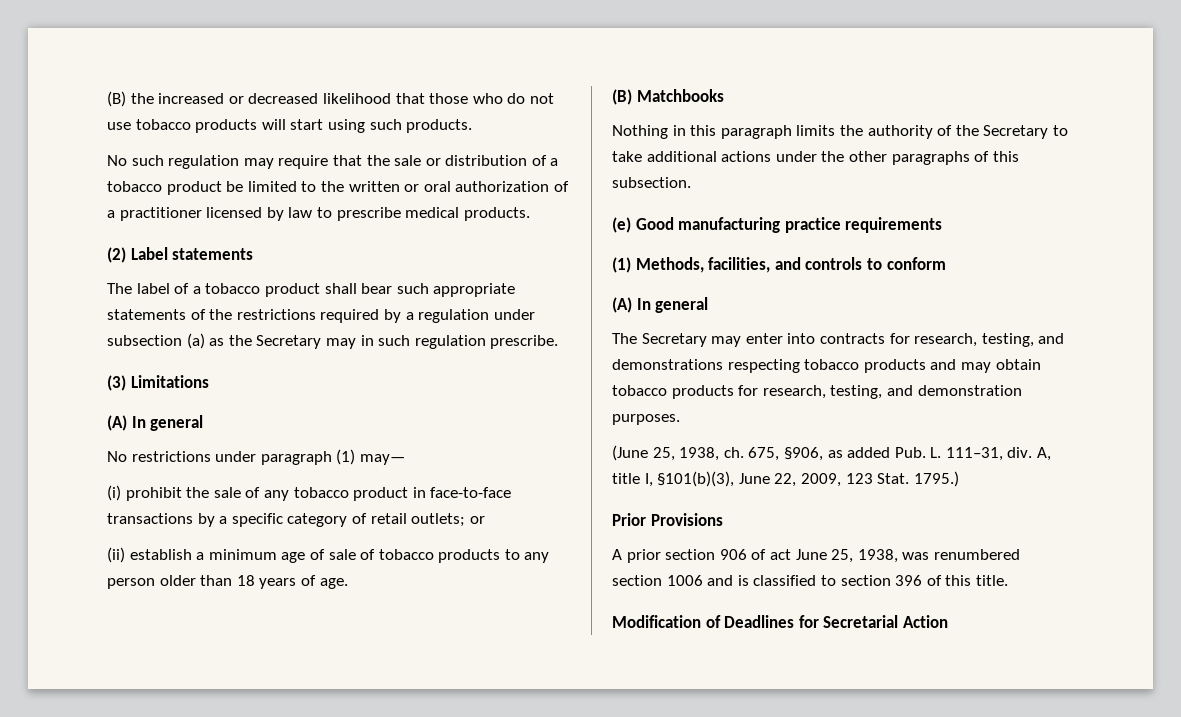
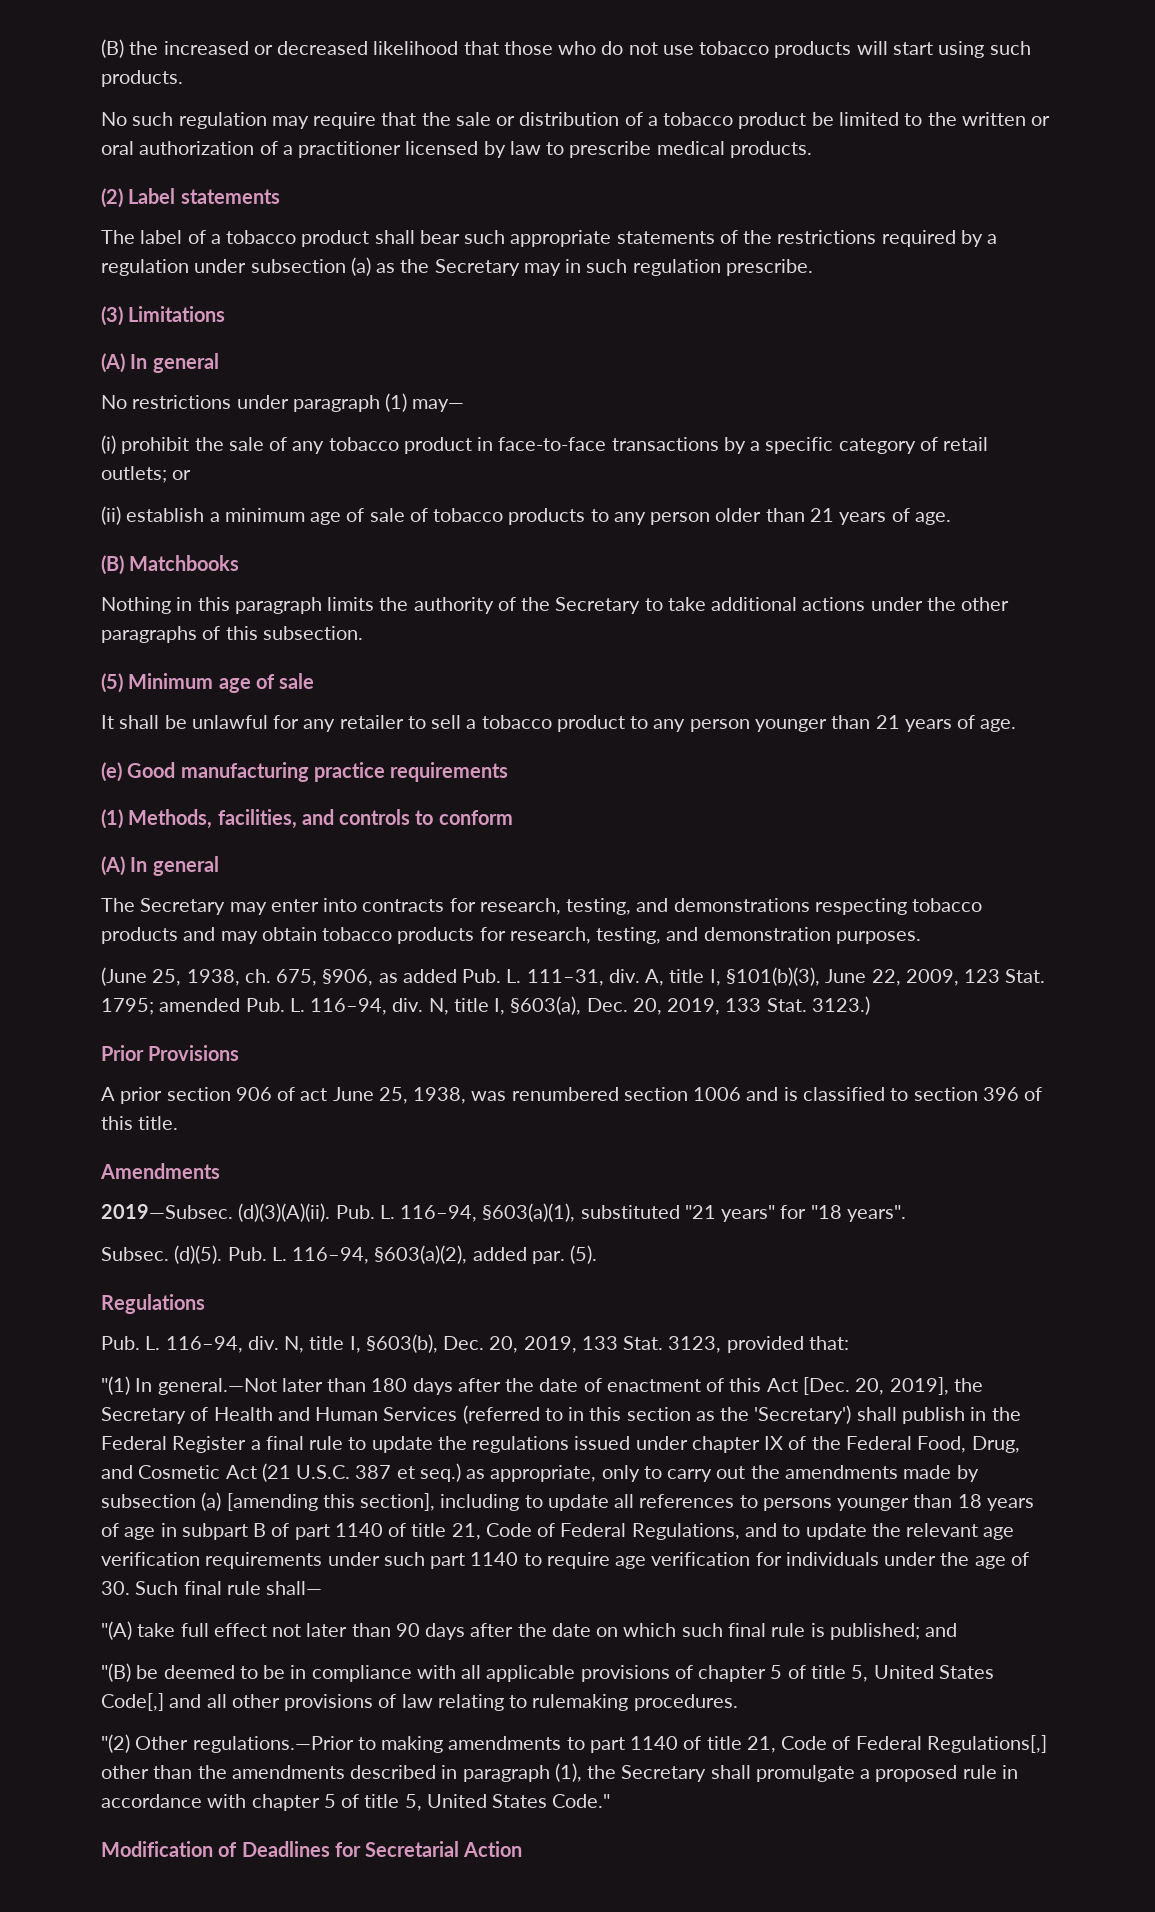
- (ii) establish a minimum age of sale of tobacco products to any person older than 18 years of age.
+ (ii) establish a minimum age of sale of tobacco products to any person older than 21 years of age.
+ (5) Minimum age of sale
+ It shall be unlawful for any retailer to sell a tobacco product to any person younger than 21 years of age.
- 1795.)
+ 1795; amended Pub. L. 116–94, div. N, title I, §603(a), Dec. 20, 2019, 133 Stat. 3123.)
+ Amendments
+ 2019—Subsec. (d)(3)(A)(ii). Pub. L. 116–94, §603(a)(1), substituted "21 years" for "18 years".
+ Subsec. (d)(5). Pub. L. 116–94, §603(a)(2), added par. (5).
+ Regulations
+ Pub. L. 116–94, div. N, title I, §603(b), Dec. 20, 2019, 133 Stat. 3123, provided that:
+ "(1) In general.—Not later than 180 days after the date of enactment of this Act [Dec. 20, 2019], the Secretary of Health and Human Services (referred to in this section as the 'Secretary') shall publish in the Federal Register a final rule to update the regulations issued under chapter IX of the Federal Food, Drug, and Cosmetic Act (21 U.S.C. 387 et seq.) as appropriate, only to carry out the amendments made by subsection (a) [amending this section], including to update all references to persons younger than 18 years of age in subpart B of part 1140 of title 21, Code of Federal Regulations, and to update the relevant age verification requirements under such part 1140 to require age verification for individuals under the age of 30. Such final rule shall—
+ "(A) take full effect not later than 90 days after the date on which such final rule is published; and
+ "(B) be deemed to be in compliance with all applicable provisions of chapter 5 of title 5, United States Code[,] and all other provisions of law relating to rulemaking procedures.
+ "(2) Other regulations.—Prior to making amendments to part 1140 of title 21, Code of Federal Regulations[,] other than the amendments described in paragraph (1), the Secretary shall promulgate a proposed rule in accordance with chapter 5 of title 5, United States Code."

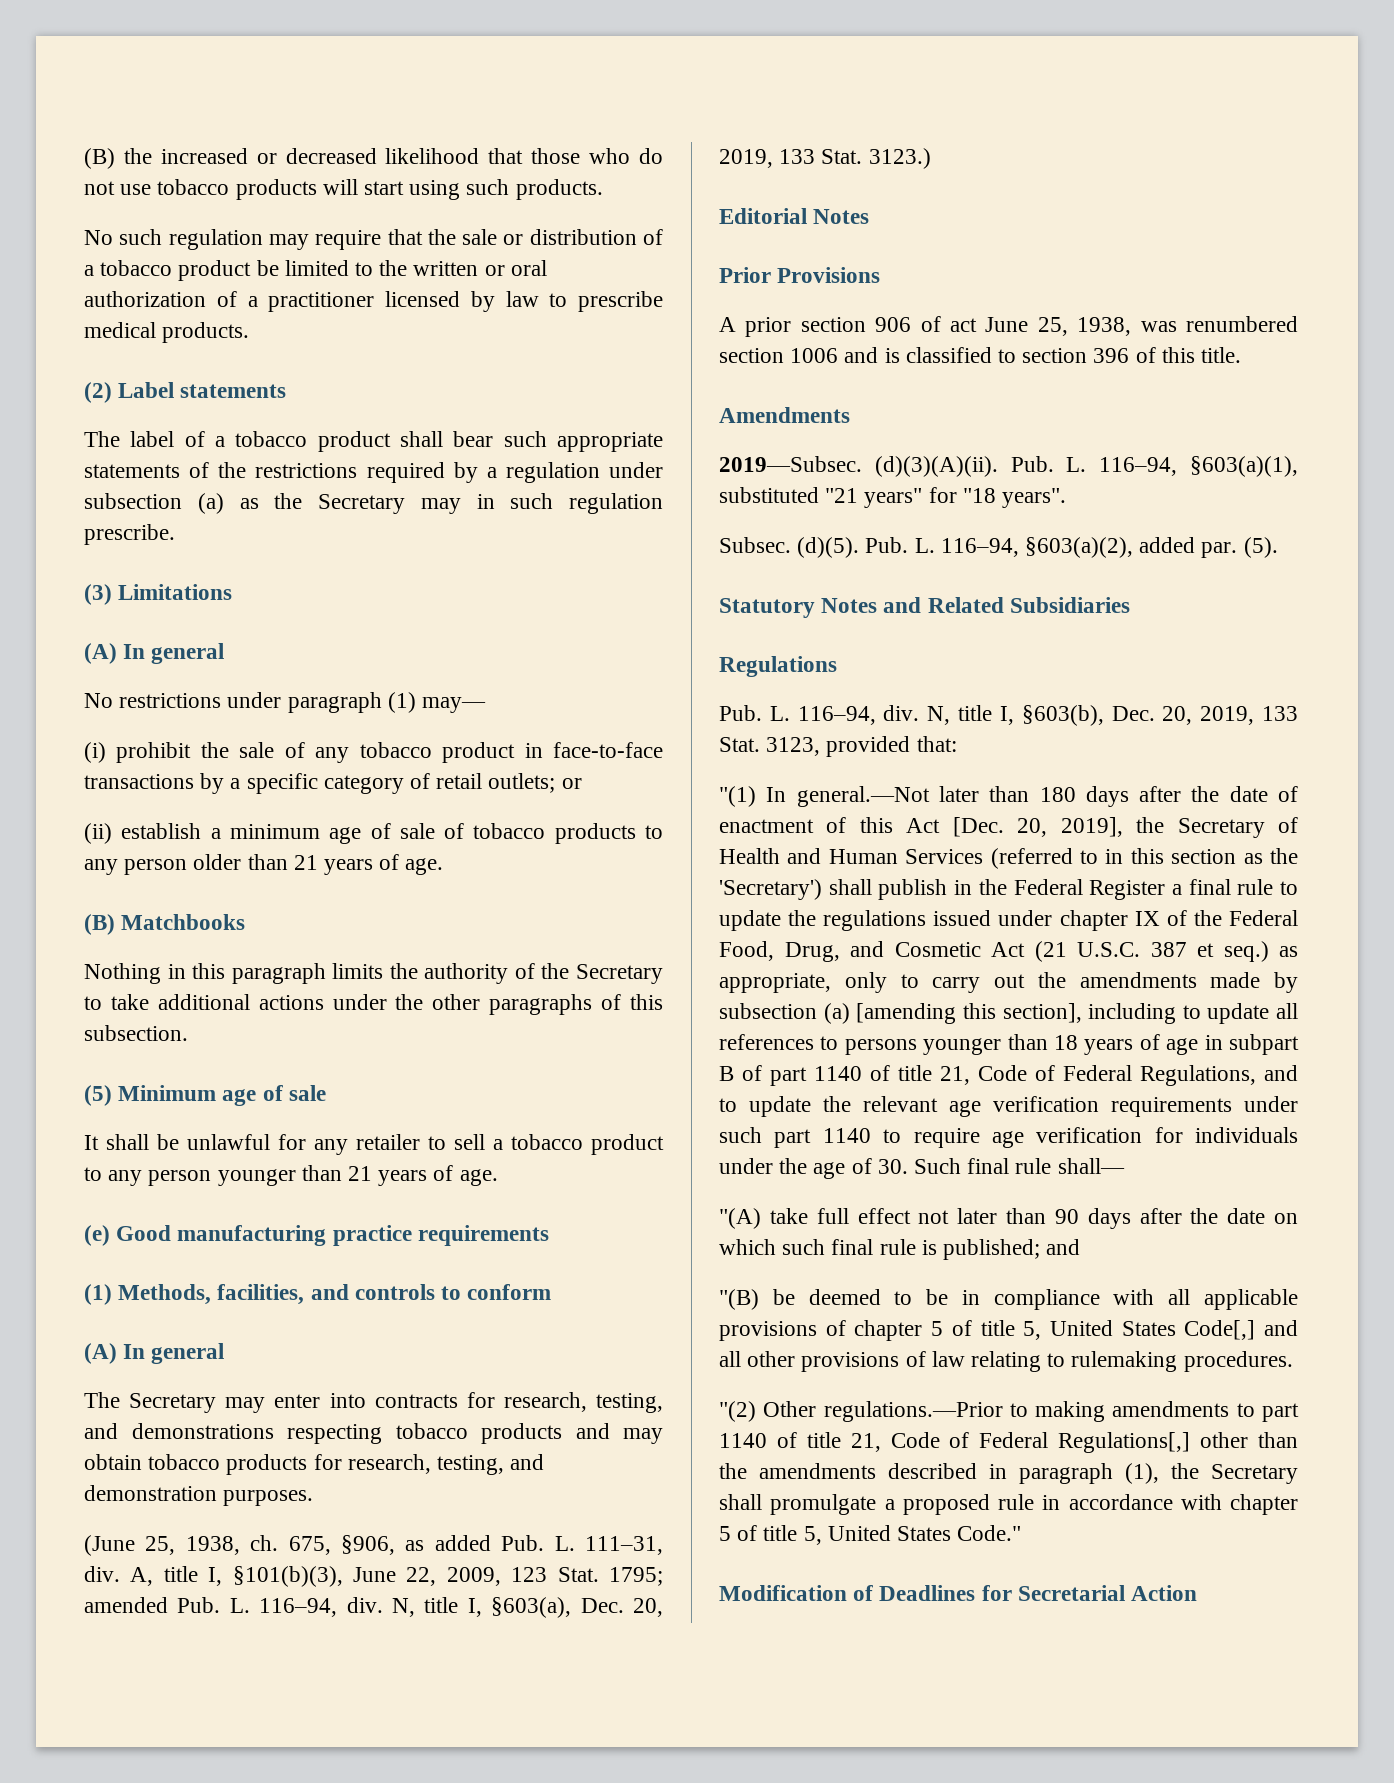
+ Editorial Notes
+ Statutory Notes and Related Subsidiaries

